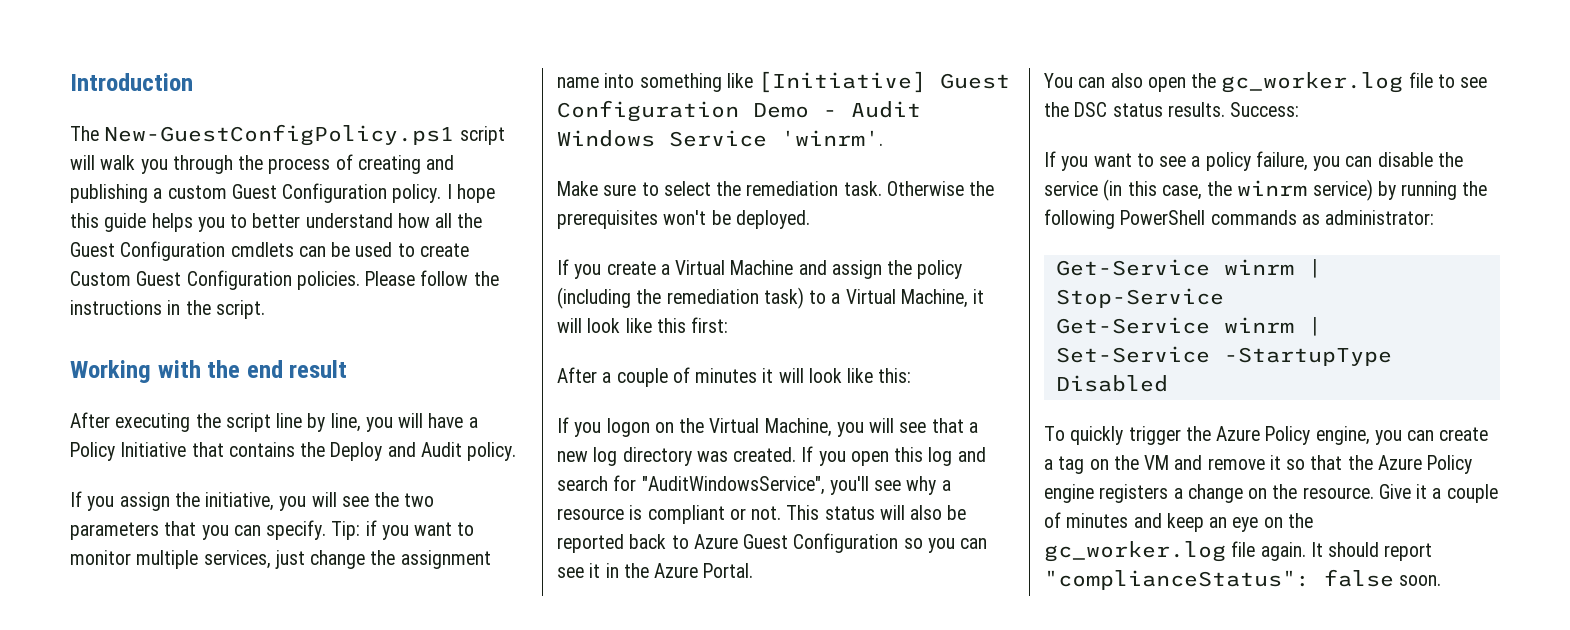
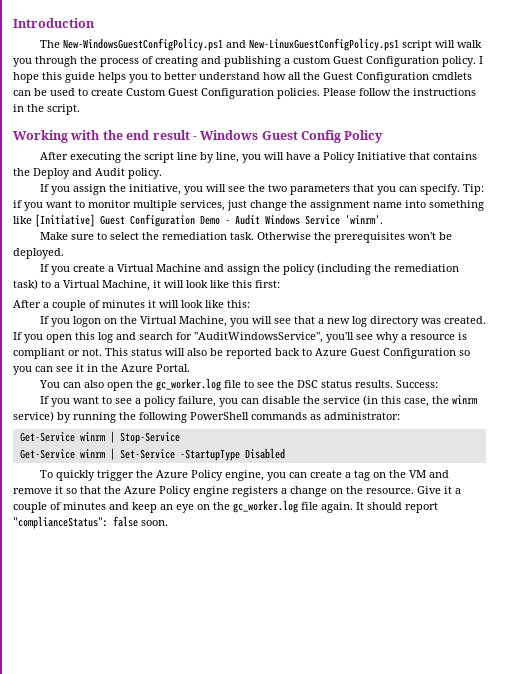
- The New-GuestConfigPolicy.ps1 script will walk you through the process of creating and publishing a custom Guest Configuration policy.
+ The New-WindowsGuestConfigPolicy.ps1 and New-LinuxGuestConfigPolicy.ps1 script will walk you through the process of creating and publishing a custom Guest Configuration policy.
- Working with the end result
+ Working with the end result - Windows Guest Config Policy

